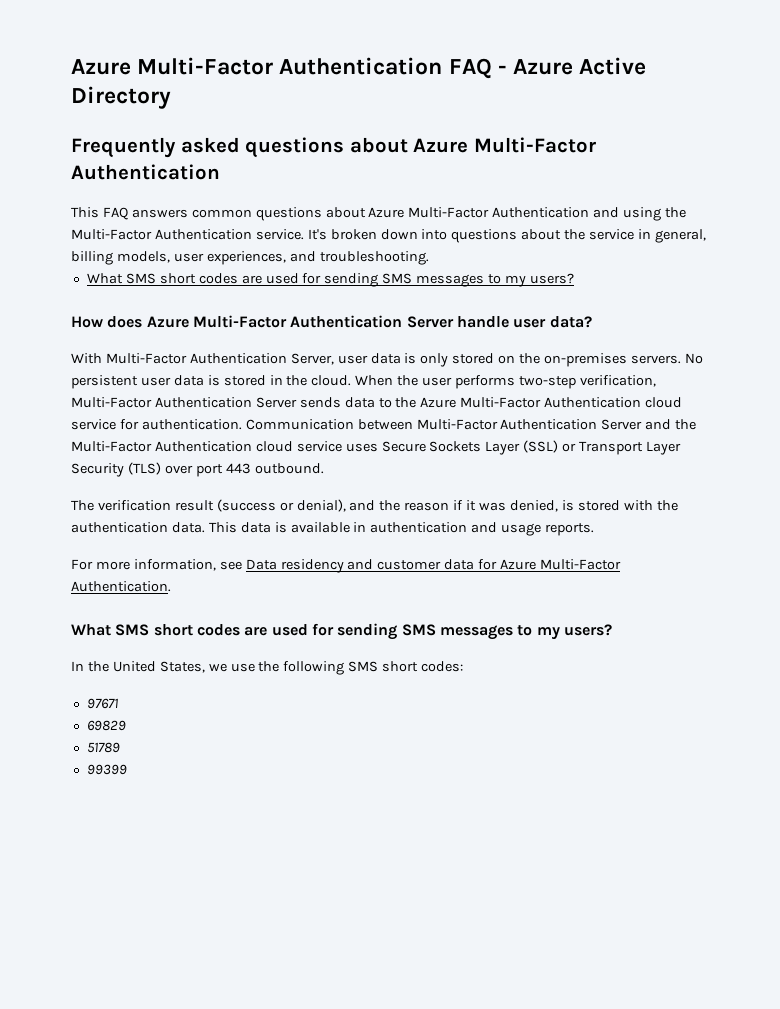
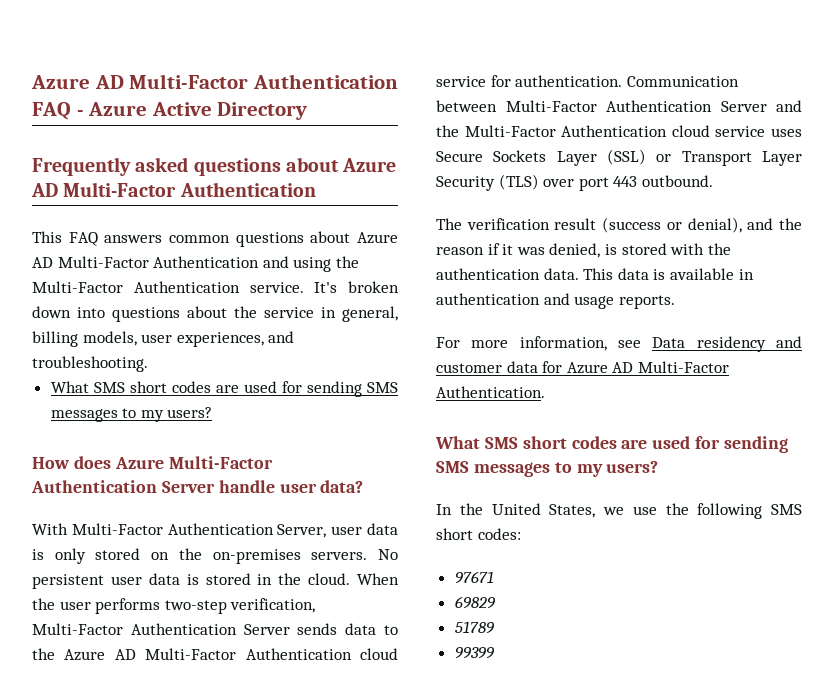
- Azure Multi-Factor Authentication FAQ - Azure Active Directory
+ Azure AD Multi-Factor Authentication FAQ - Azure Active Directory
- Frequently asked questions about Azure Multi-Factor Authentication
+ Frequently asked questions about Azure AD Multi-Factor Authentication
- This FAQ answers common questions about Azure Multi-Factor Authentication and using the Multi-Factor Authentication service.
+ This FAQ answers common questions about Azure AD Multi-Factor Authentication and using the Multi-Factor Authentication service.
- When the user performs two-step verification, Multi-Factor Authentication Server sends data to the Azure Multi-Factor Authentication cloud service for authentication.
+ When the user performs two-step verification, Multi-Factor Authentication Server sends data to the Azure AD Multi-Factor Authentication cloud service for authentication.
- For more information, see Data residency and customer data for Azure Multi-Factor Authentication.
+ For more information, see Data residency and customer data for Azure AD Multi-Factor Authentication.

